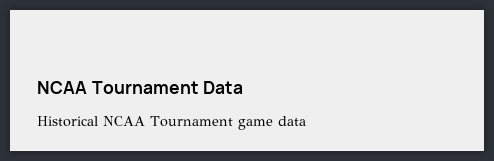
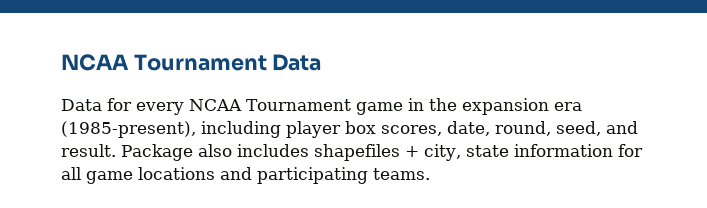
- Historical NCAA Tournament game data
+ Data for every NCAA Tournament game in the expansion era (1985-present), including player box scores, date, round, seed, and result. Package also includes shapefiles + city, state information for all game locations and participating teams.

